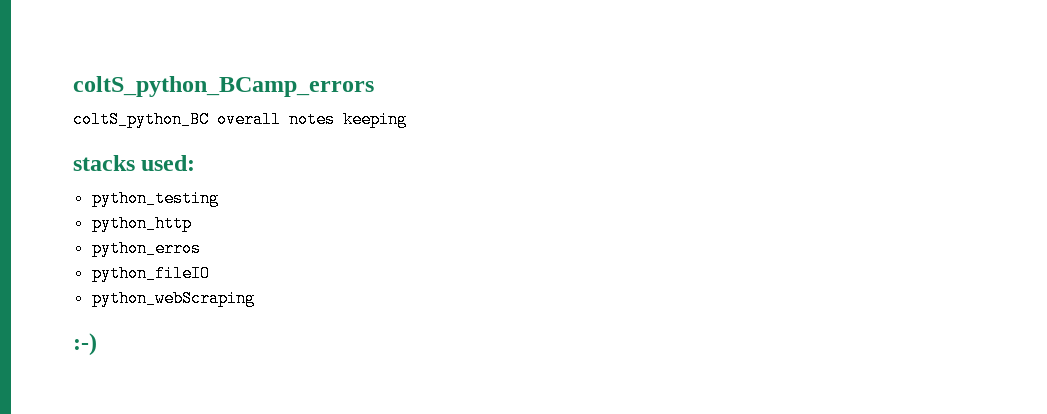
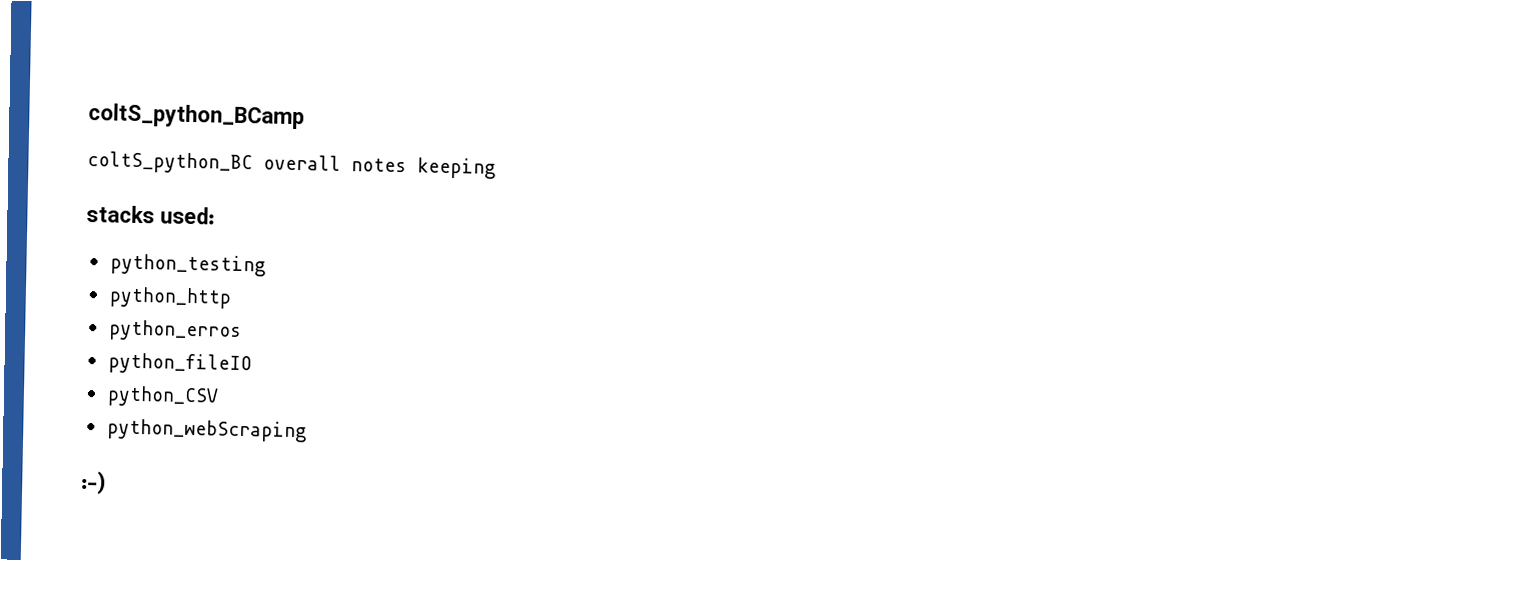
- coltS_python_BCamp_errors
+ coltS_python_BCamp
+ python_CSV

